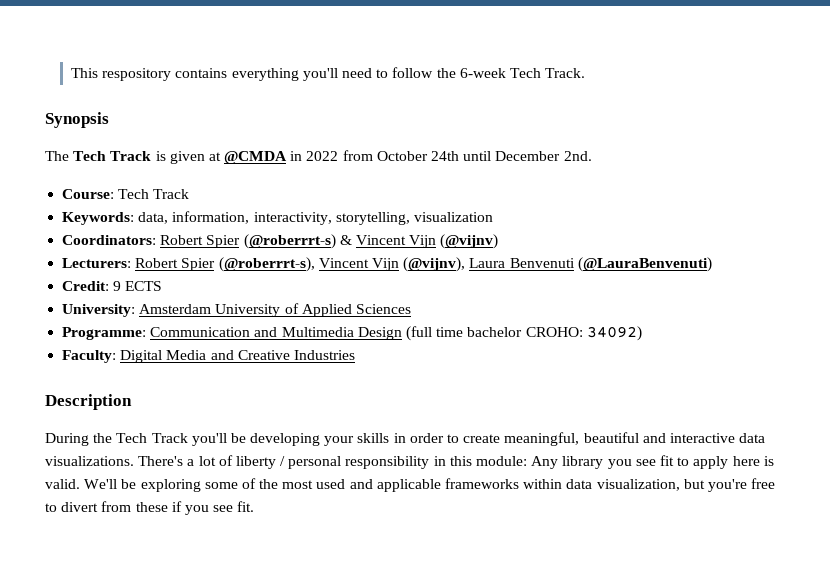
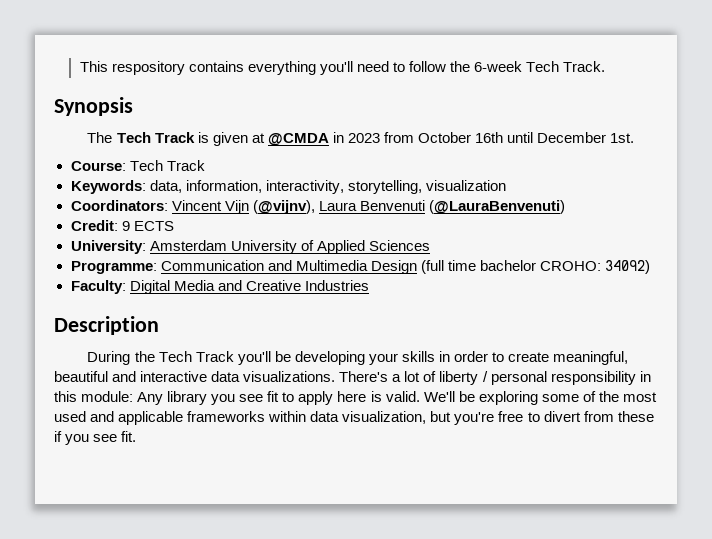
- The Tech Track is given at @CMDA in 2022 from October 24th until December 2nd.
+ The Tech Track is given at @CMDA in 2023 from October 16th until December 1st.
- Coordinators: Robert Spier (@roberrrt-s) & Vincent Vijn (@vijnv)
- Lecturers: Robert Spier (@roberrrt-s), Vincent Vijn (@vijnv), Laura Benvenuti (@LauraBenvenuti)
+ Coordinators: Vincent Vijn (@vijnv), Laura Benvenuti (@LauraBenvenuti)

